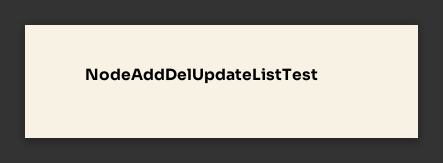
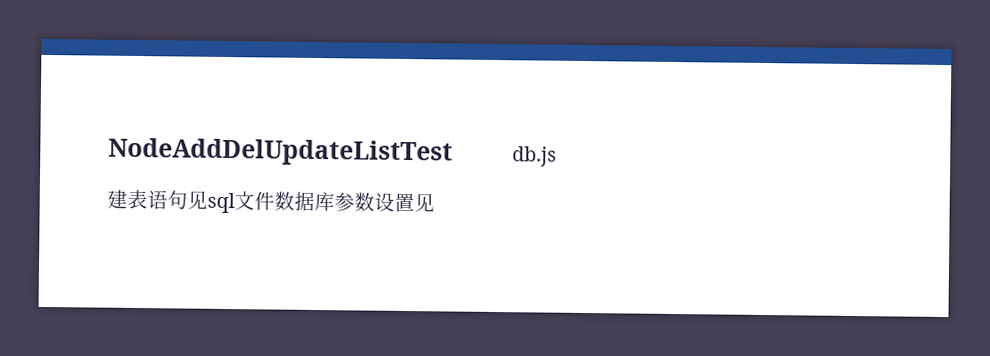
+ 建表语句见sql文件数据库参数设置见db.js

